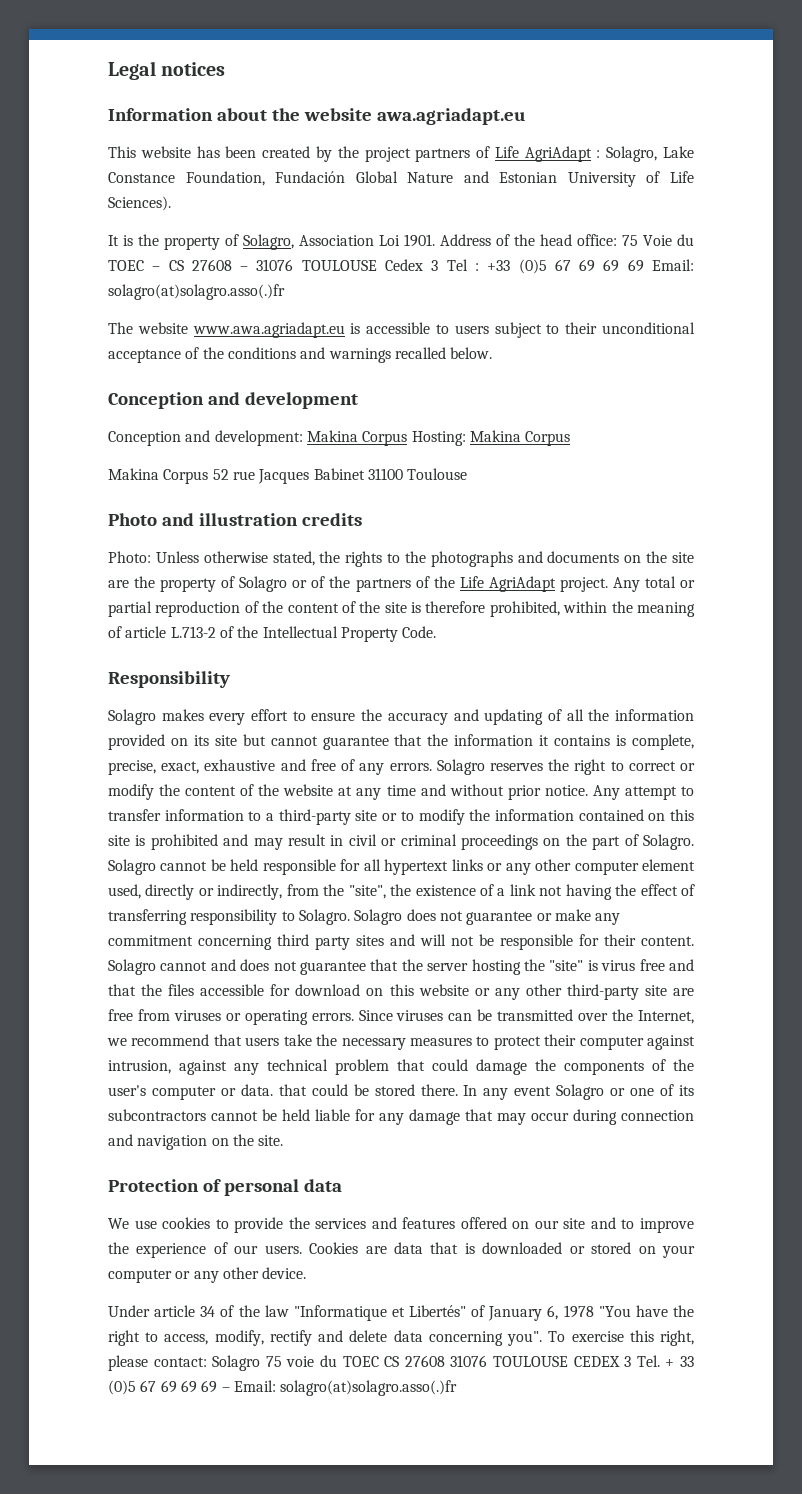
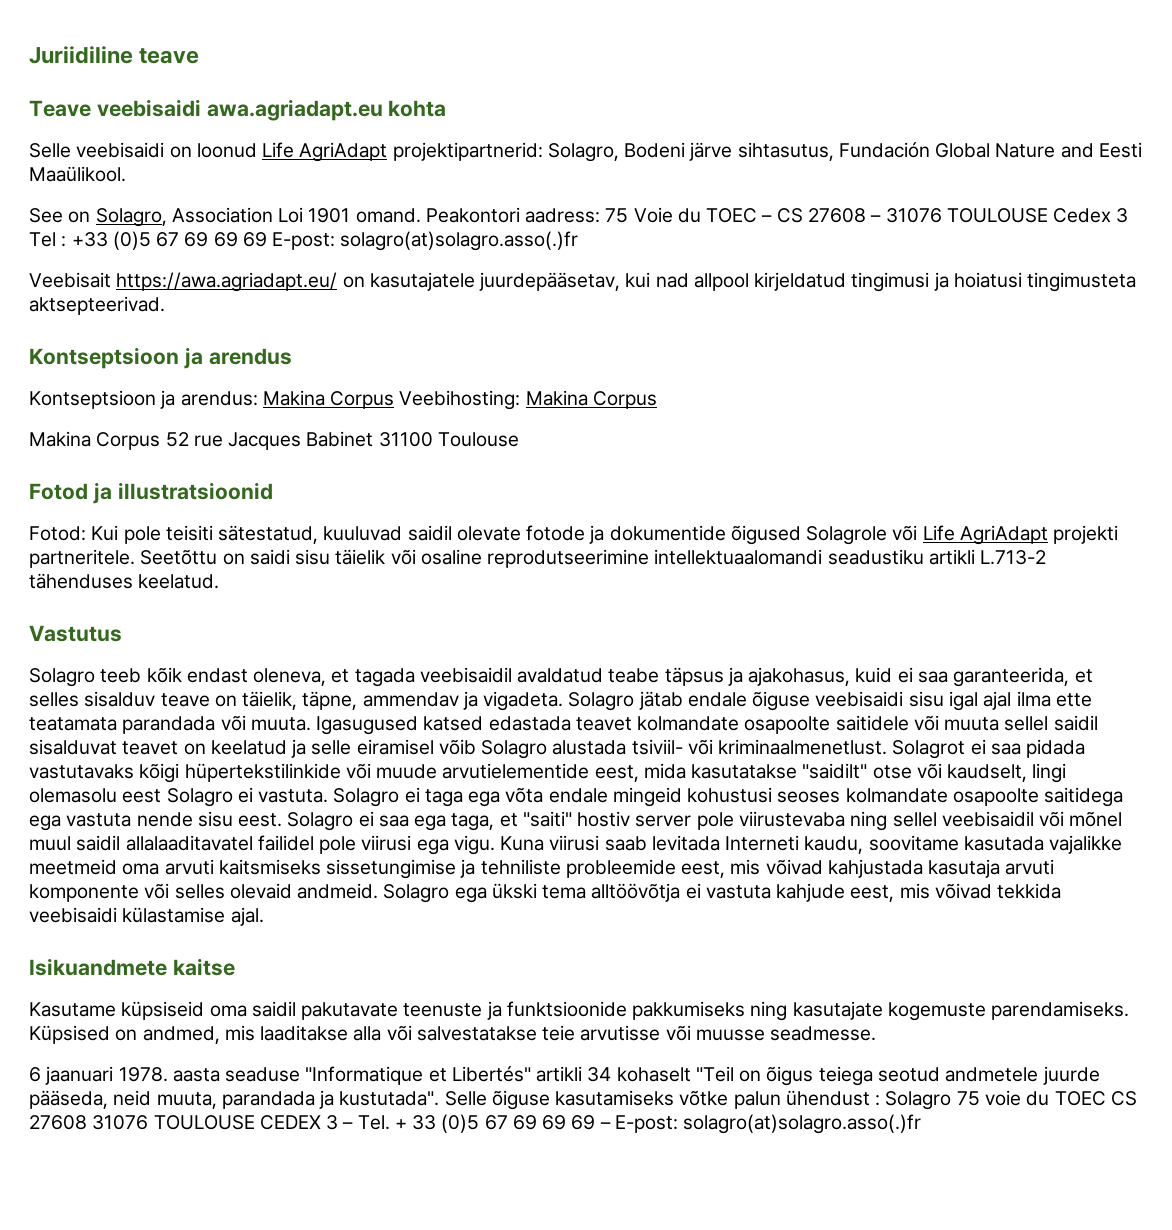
- Legal notices
- Information about the website awa.agriadapt.eu
- This website has been created by the project partners of Life AgriAdapt : Solagro, Lake Constance Foundation, Fundación Global Nature and Estonian University of Life Sciences).
- It is the property of Solagro, Association Loi 1901. Address of the head office: 75 Voie du TOEC – CS 27608 – 31076 TOULOUSE Cedex 3 Tel : +33 (0)5 67 69 69 69 Email: solagro(at)solagro.asso(.)fr
+ Juriidiline teave
+ Teave veebisaidi awa.agriadapt.eu kohta
+ Selle veebisaidi on loonud Life AgriAdapt projektipartnerid: Solagro, Bodeni järve sihtasutus, Fundación Global Nature and Eesti Maaülikool.
+ See on Solagro, Association Loi 1901 omand. Peakontori aadress: 75 Voie du TOEC – CS 27608 – 31076 TOULOUSE Cedex 3 Tel : +33 (0)5 67 69 69 69 E-post: solagro(at)solagro.asso(.)fr
- The website www.awa.agriadapt.eu is accessible to users subject to their unconditional acceptance of the conditions and warnings recalled below.
- Conception and development
- Conception and development: Makina Corpus Hosting: Makina Corpus
+ Veebisait https://awa.agriadapt.eu/ on kasutajatele juurdepääsetav, kui nad allpool kirjeldatud tingimusi ja hoiatusi tingimusteta aktsepteerivad.
+ Kontseptsioon ja arendus
+ Kontseptsioon ja arendus: Makina Corpus Veebihosting: Makina Corpus
- Photo and illustration credits
- Photo: Unless otherwise stated, the rights to the photographs and documents on the site are the property of Solagro or of the partners of the Life AgriAdapt project. Any total or partial reproduction of the content of the site is therefore prohibited, within the meaning of article L.713-2 of the Intellectual Property Code.
- Responsibility
- Solagro makes every effort to ensure the accuracy and updating of all the information provided on its site but cannot guarantee that the information it contains is complete, precise, exact, exhaustive and free of any errors. Solagro reserves the right to correct or modify the content of the website at any time and without prior notice. Any attempt to transfer information to a third-party site or to modify the information contained on this site is prohibited and may result in civil or criminal proceedings on the part of Solagro. Solagro cannot be held responsible for all hypertext links or any other computer element used, directly or indirectly, from the "site", the existence of a link not having the effect of transferring responsibility to Solagro. Solagro does not guarantee or make any commitment concerning third party sites and will not be responsible for their content. Solagro cannot and does not guarantee that the server hosting the "site" is virus free and that the files accessible for download on this website or any other third-party site are free from viruses or operating errors. Since viruses can be transmitted over the Internet, we recommend that users take the necessary measures to protect their computer against intrusion, against any technical problem that could damage the components of the user's computer or data. that could be stored there. In any event Solagro or one of its subcontractors cannot be held liable for any damage that may occur during connection and navigation on the site.
- Protection of personal data
- We use cookies to provide the services and features offered on our site and to improve the experience of our users. Cookies are data that is downloaded or stored on your computer or any other device.
- Under article 34 of the law "Informatique et Libertés" of January 6, 1978 "You have the right to access, modify, rectify and delete data concerning you". To exercise this right, please contact: Solagro 75 voie du TOEC CS 27608 31076 TOULOUSE CEDEX 3 Tel. + 33 (0)5 67 69 69 69 – Email: solagro(at)solagro.asso(.)fr
+ Fotod ja illustratsioonid
+ Fotod: Kui pole teisiti sätestatud, kuuluvad saidil olevate fotode ja dokumentide õigused Solagrole või Life AgriAdapt projekti partneritele. Seetõttu on saidi sisu täielik või osaline reprodutseerimine intellektuaalomandi seadustiku artikli L.713-2 tähenduses keelatud.
+ Vastutus
+ Solagro teeb kõik endast oleneva, et tagada veebisaidil avaldatud teabe täpsus ja ajakohasus, kuid ei saa garanteerida, et selles sisalduv teave on täielik, täpne, ammendav ja vigadeta. Solagro jätab endale õiguse veebisaidi sisu igal ajal ilma ette teatamata parandada või muuta. Igasugused katsed edastada teavet kolmandate osapoolte saitidele või muuta sellel saidil sisalduvat teavet on keelatud ja selle eiramisel võib Solagro alustada tsiviil- või kriminaalmenetlust. Solagrot ei saa pidada vastutavaks kõigi hüpertekstilinkide või muude arvutielementide eest, mida kasutatakse "saidilt" otse või kaudselt, lingi olemasolu eest Solagro ei vastuta. Solagro ei taga ega võta endale mingeid kohustusi seoses kolmandate osapoolte saitidega ega vastuta nende sisu eest. Solagro ei saa ega taga, et "saiti" hostiv server pole viirustevaba ning sellel veebisaidil või mõnel muul saidil allalaaditavatel failidel pole viirusi ega vigu. Kuna viirusi saab levitada Interneti kaudu, soovitame kasutada vajalikke meetmeid oma arvuti kaitsmiseks sissetungimise ja tehniliste probleemide eest, mis võivad kahjustada kasutaja arvuti komponente või selles olevaid andmeid. Solagro ega ükski tema alltöövõtja ei vastuta kahjude eest, mis võivad tekkida veebisaidi külastamise ajal.
+ Isikuandmete kaitse
+ Kasutame küpsiseid oma saidil pakutavate teenuste ja funktsioonide pakkumiseks ning kasutajate kogemuste parendamiseks. Küpsised on andmed, mis laaditakse alla või salvestatakse teie arvutisse või muusse seadmesse.
+ 6 jaanuari 1978. aasta seaduse "Informatique et Libertés" artikli 34 kohaselt "Teil on õigus teiega seotud andmetele juurde pääseda, neid muuta, parandada ja kustutada". Selle õiguse kasutamiseks võtke palun ühendust : Solagro 75 voie du TOEC CS 27608 31076 TOULOUSE CEDEX 3 – Tel. + 33 (0)5 67 69 69 69 – E-post: solagro(at)solagro.asso(.)fr

